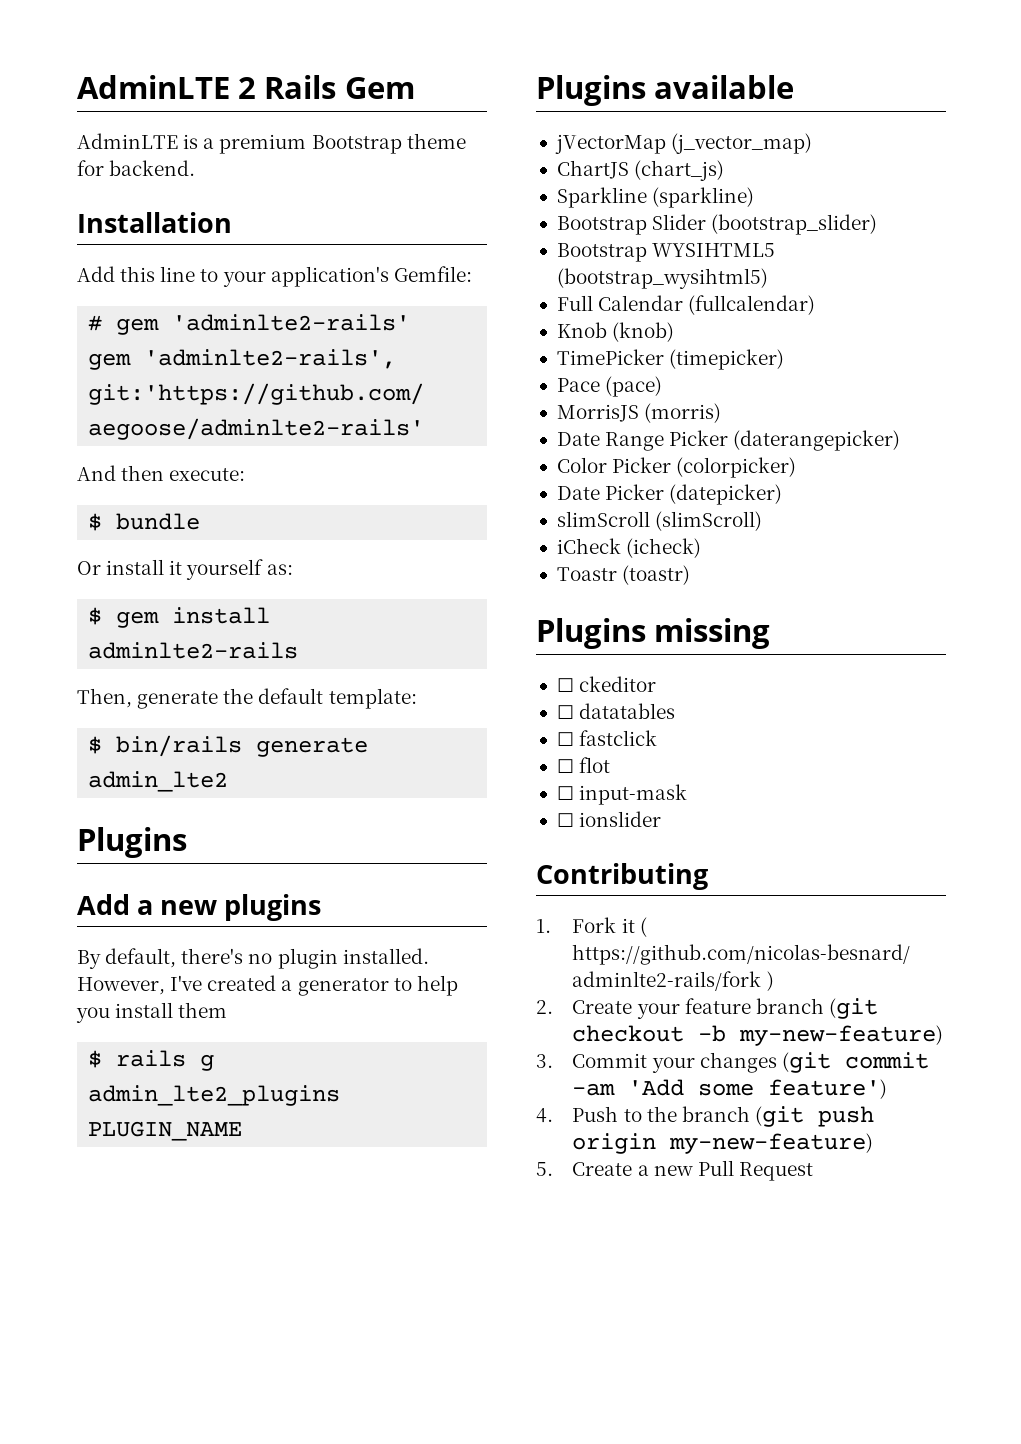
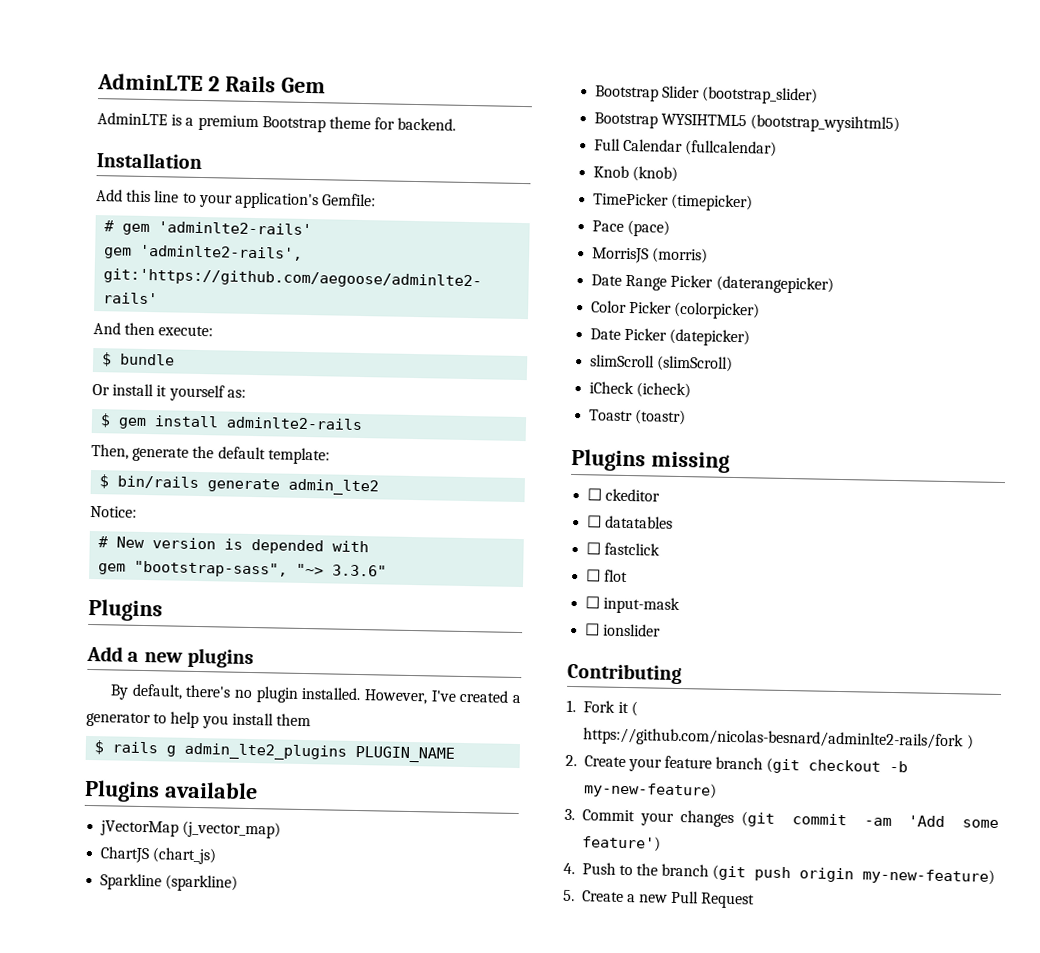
+ Notice:
+ # New version is depended with
+ gem "bootstrap-sass", "~> 3.3.6"

